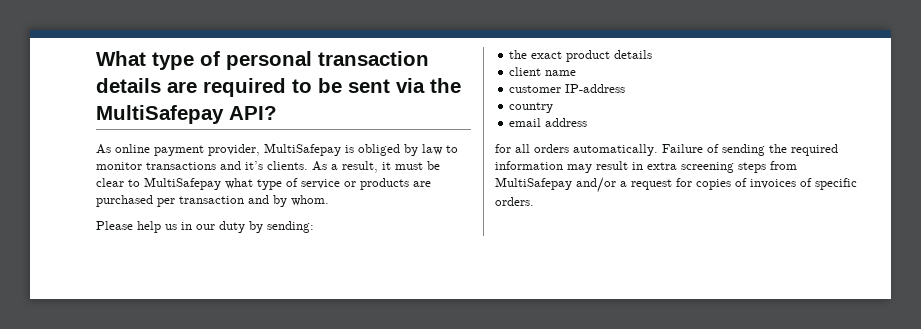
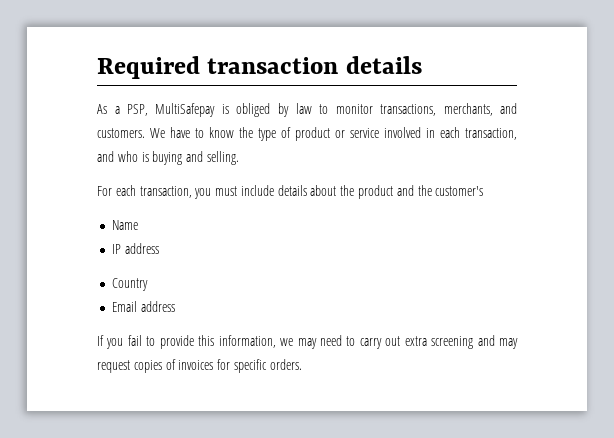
- What type of personal transaction details are required to be sent via the MultiSafepay API?
- As online payment provider, MultiSafepay is obliged by law to monitor transactions and it’s clients. As a result, it must be clear to MultiSafepay what type of service or products are purchased per transaction and by whom.
- Please help us in our duty by sending:
- the exact product details
- client name
- customer IP-address
- country
- email address
- for all orders automatically. Failure of sending the required information may result in extra screening steps from MultiSafepay and/or a request for copies of invoices of specific orders.
+ Required transaction details
+ As a PSP, MultiSafepay is obliged by law to monitor transactions, merchants, and customers. We have to know the type of product or service involved in each transaction, and who is buying and selling.
+ For each transaction, you must include details about the product and the customer's
+ Name
+ IP address
+ Country
+ Email address
+ If you fail to provide this information, we may need to carry out extra screening and may request copies of invoices for specific orders.

